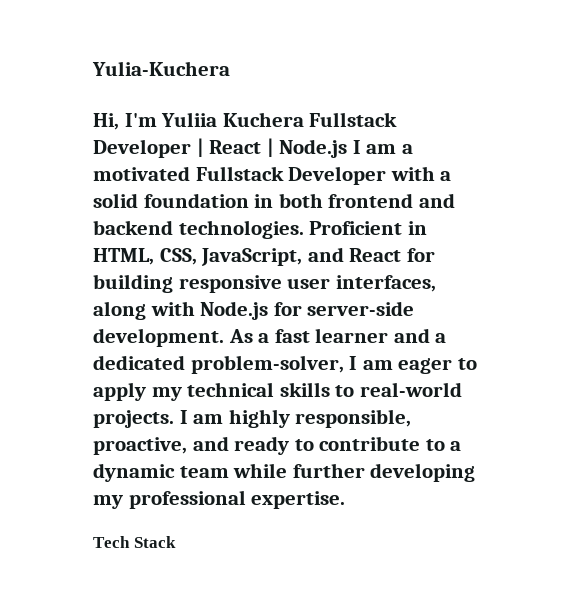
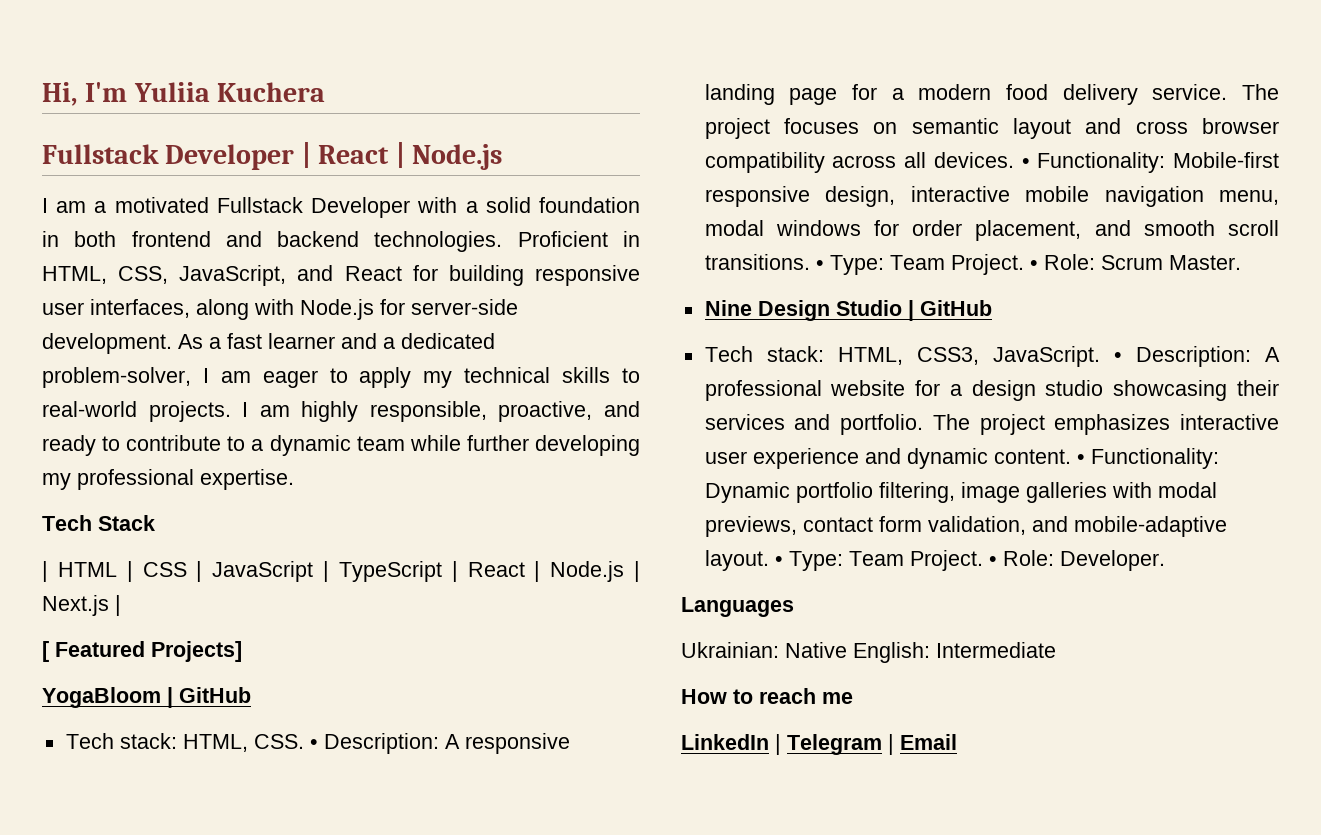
- Yulia-Kuchera
- Hi, I'm Yuliia Kuchera Fullstack Developer | React | Node.js I am a motivated Fullstack Developer with a solid foundation in both frontend and backend technologies.
+ Hi, I'm Yuliia Kuchera
+ Fullstack Developer | React | Node.js
+ I am a motivated Fullstack Developer with a solid foundation in both frontend and backend technologies.
+ | HTML | CSS | JavaScript | TypeScript | React | Node.js | Next.js |
+ [ Featured Projects]
+ YogaBloom | GitHub
+ Tech stack: HTML, CSS. • Description: A responsive landing page for a modern food delivery service. The project focuses on semantic layout and cross browser compatibility across all devices. • Functionality: Mobile-first responsive design, interactive mobile navigation menu, modal windows for order placement, and smooth scroll transitions. • Type: Team Project. • Role: Scrum Master.
+ Nine Design Studio | GitHub
+ Tech stack: HTML, CSS3, JavaScript. • Description: A professional website for a design studio showcasing their services and portfolio. The project emphasizes interactive user experience and dynamic content. • Functionality: Dynamic portfolio filtering, image galleries with modal previews, contact form validation, and mobile-adaptive layout. • Type: Team Project. • Role: Developer.
+ Languages
+ Ukrainian: Native English: Intermediate
+ How to reach me
+ LinkedIn | Telegram | Email

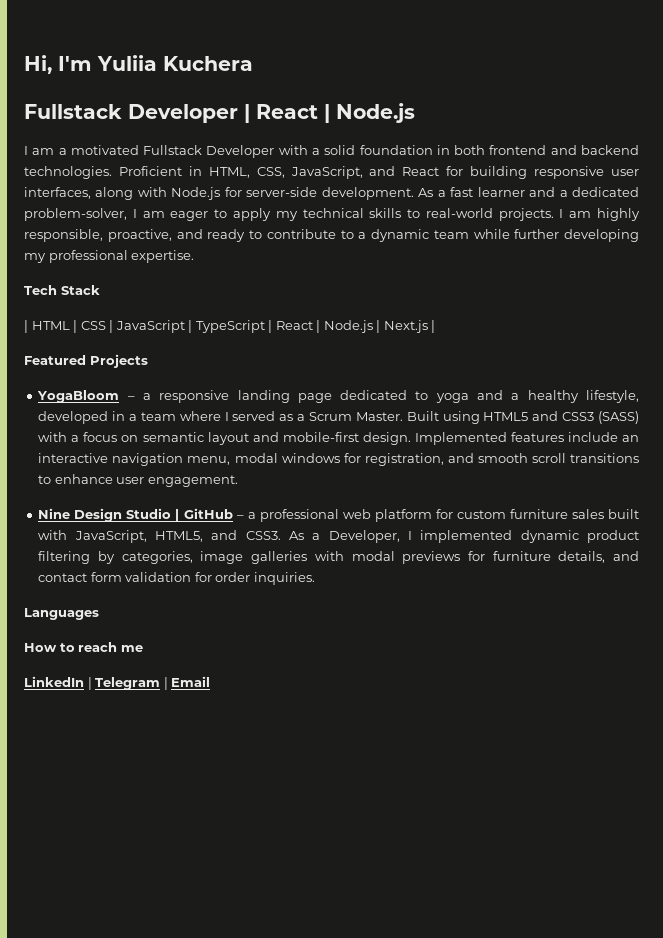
- [ Featured Projects]
- YogaBloom | GitHub
- Tech stack: HTML, CSS. • Description: A responsive landing page for a modern food delivery service. The project focuses on semantic layout and cross browser compatibility across all devices. • Functionality: Mobile-first responsive design, interactive mobile navigation menu, modal windows for order placement, and smooth scroll transitions. • Type: Team Project. • Role: Scrum Master.
+ Featured Projects
+ YogaBloom – a responsive landing page dedicated to yoga and a healthy lifestyle, developed in a team where I served as a Scrum Master. Built using HTML5 and CSS3 (SASS) with a focus on semantic layout and mobile-first design. Implemented features include an interactive navigation menu, modal windows for registration, and smooth scroll transitions to enhance user engagement.
- Nine Design Studio | GitHub
- Tech stack: HTML, CSS3, JavaScript. • Description: A professional website for a design studio showcasing their services and portfolio. The project emphasizes interactive user experience and dynamic content. • Functionality: Dynamic portfolio filtering, image galleries with modal previews, contact form validation, and mobile-adaptive layout. • Type: Team Project. • Role: Developer.
+ Nine Design Studio | GitHub – a professional web platform for custom furniture sales built with JavaScript, HTML5, and CSS3. As a Developer, I implemented dynamic product filtering by categories, image galleries with modal previews for furniture details, and contact form validation for order inquiries.
  Languages
- Ukrainian: Native English: Intermediate

